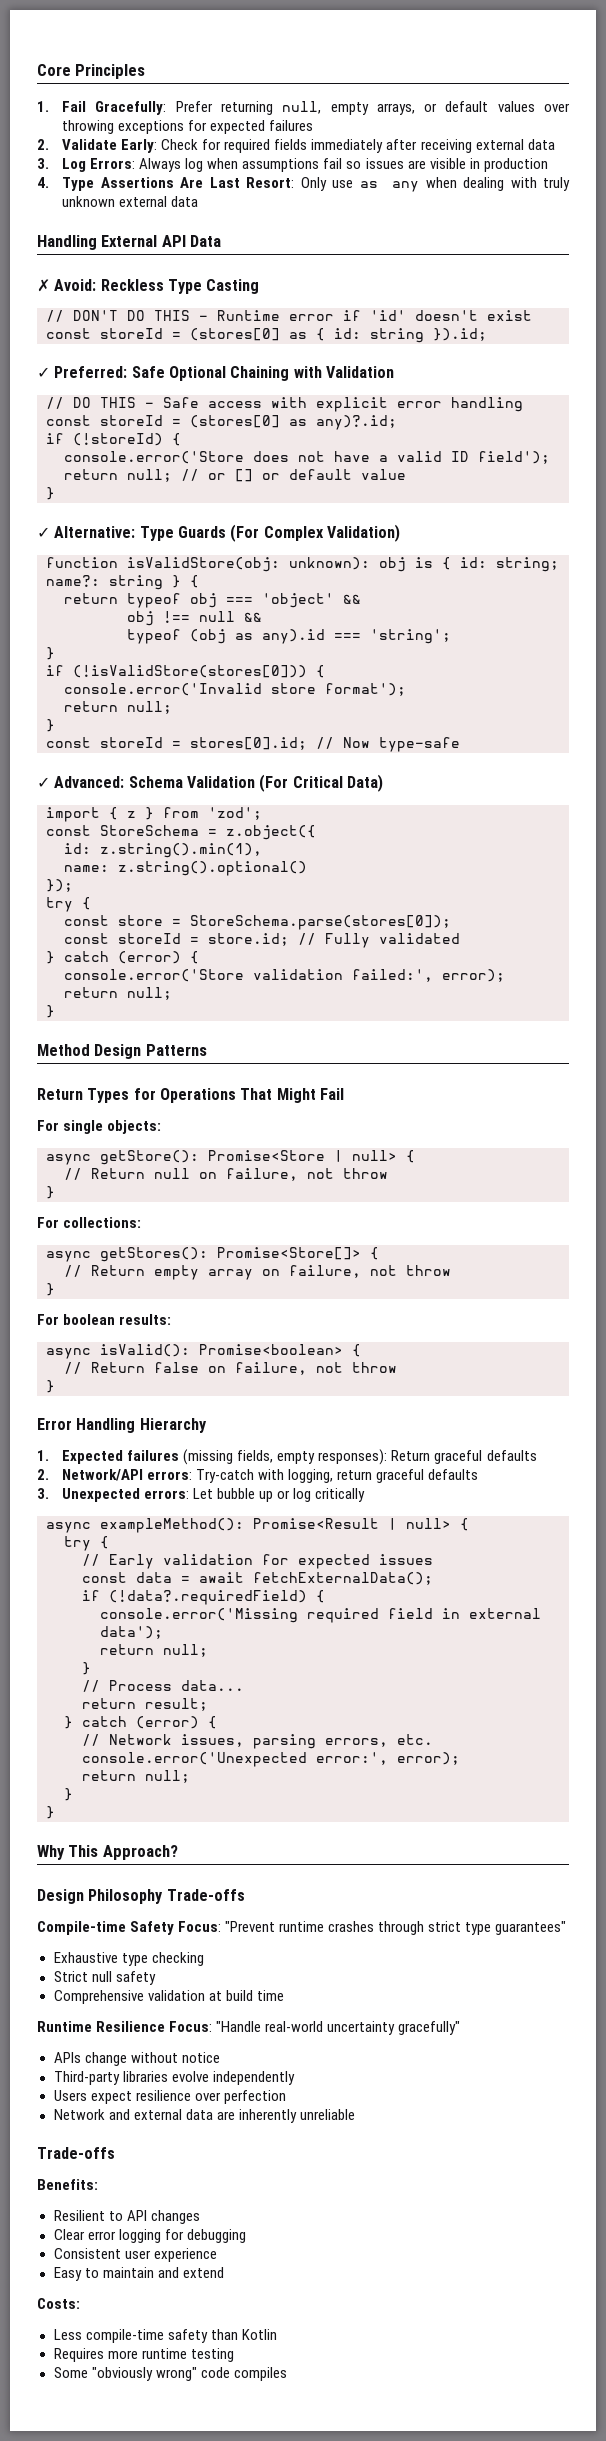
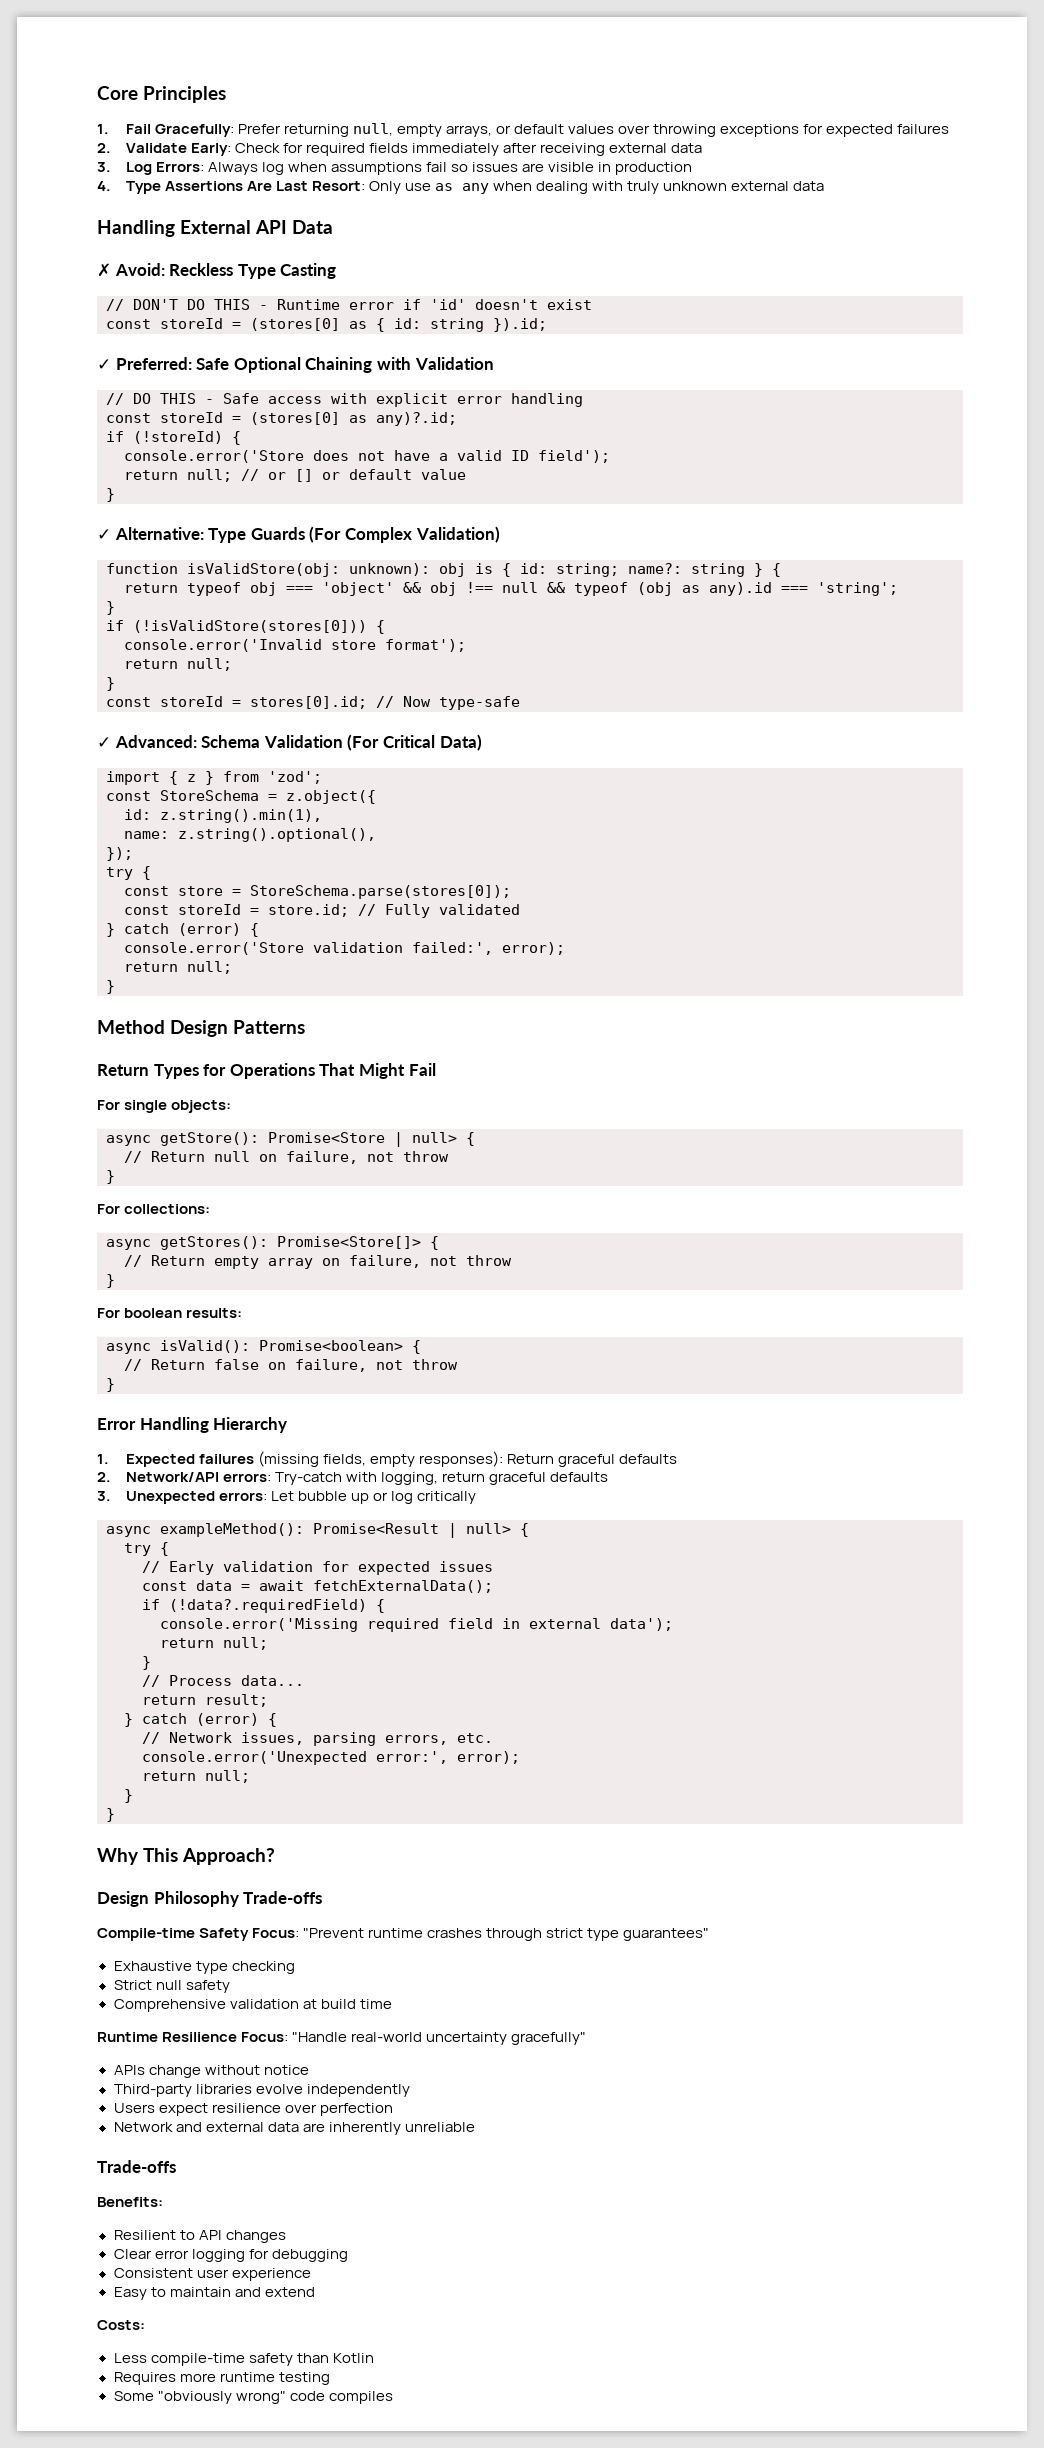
- return typeof obj === 'object' &&
- obj !== null &&
- typeof (obj as any).id === 'string';
+ return typeof obj === 'object' && obj !== null && typeof (obj as any).id === 'string';
- name: z.string().optional()
+ name: z.string().optional(),

